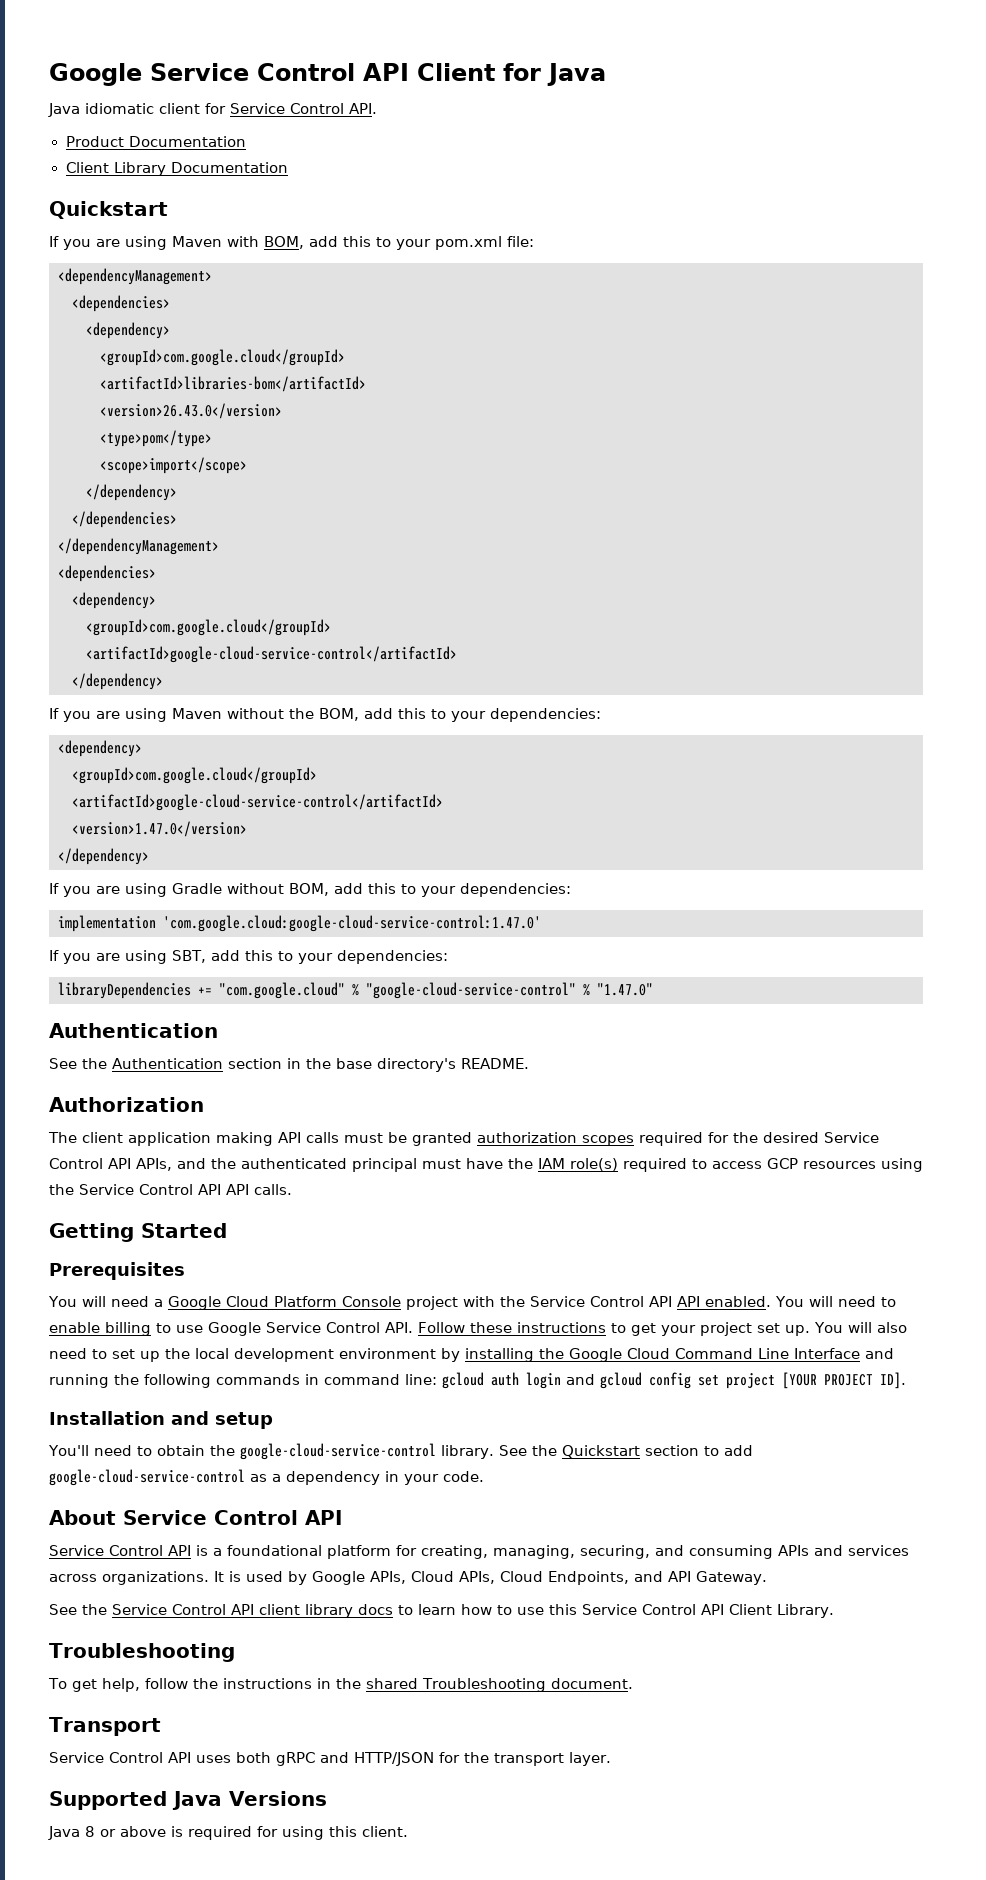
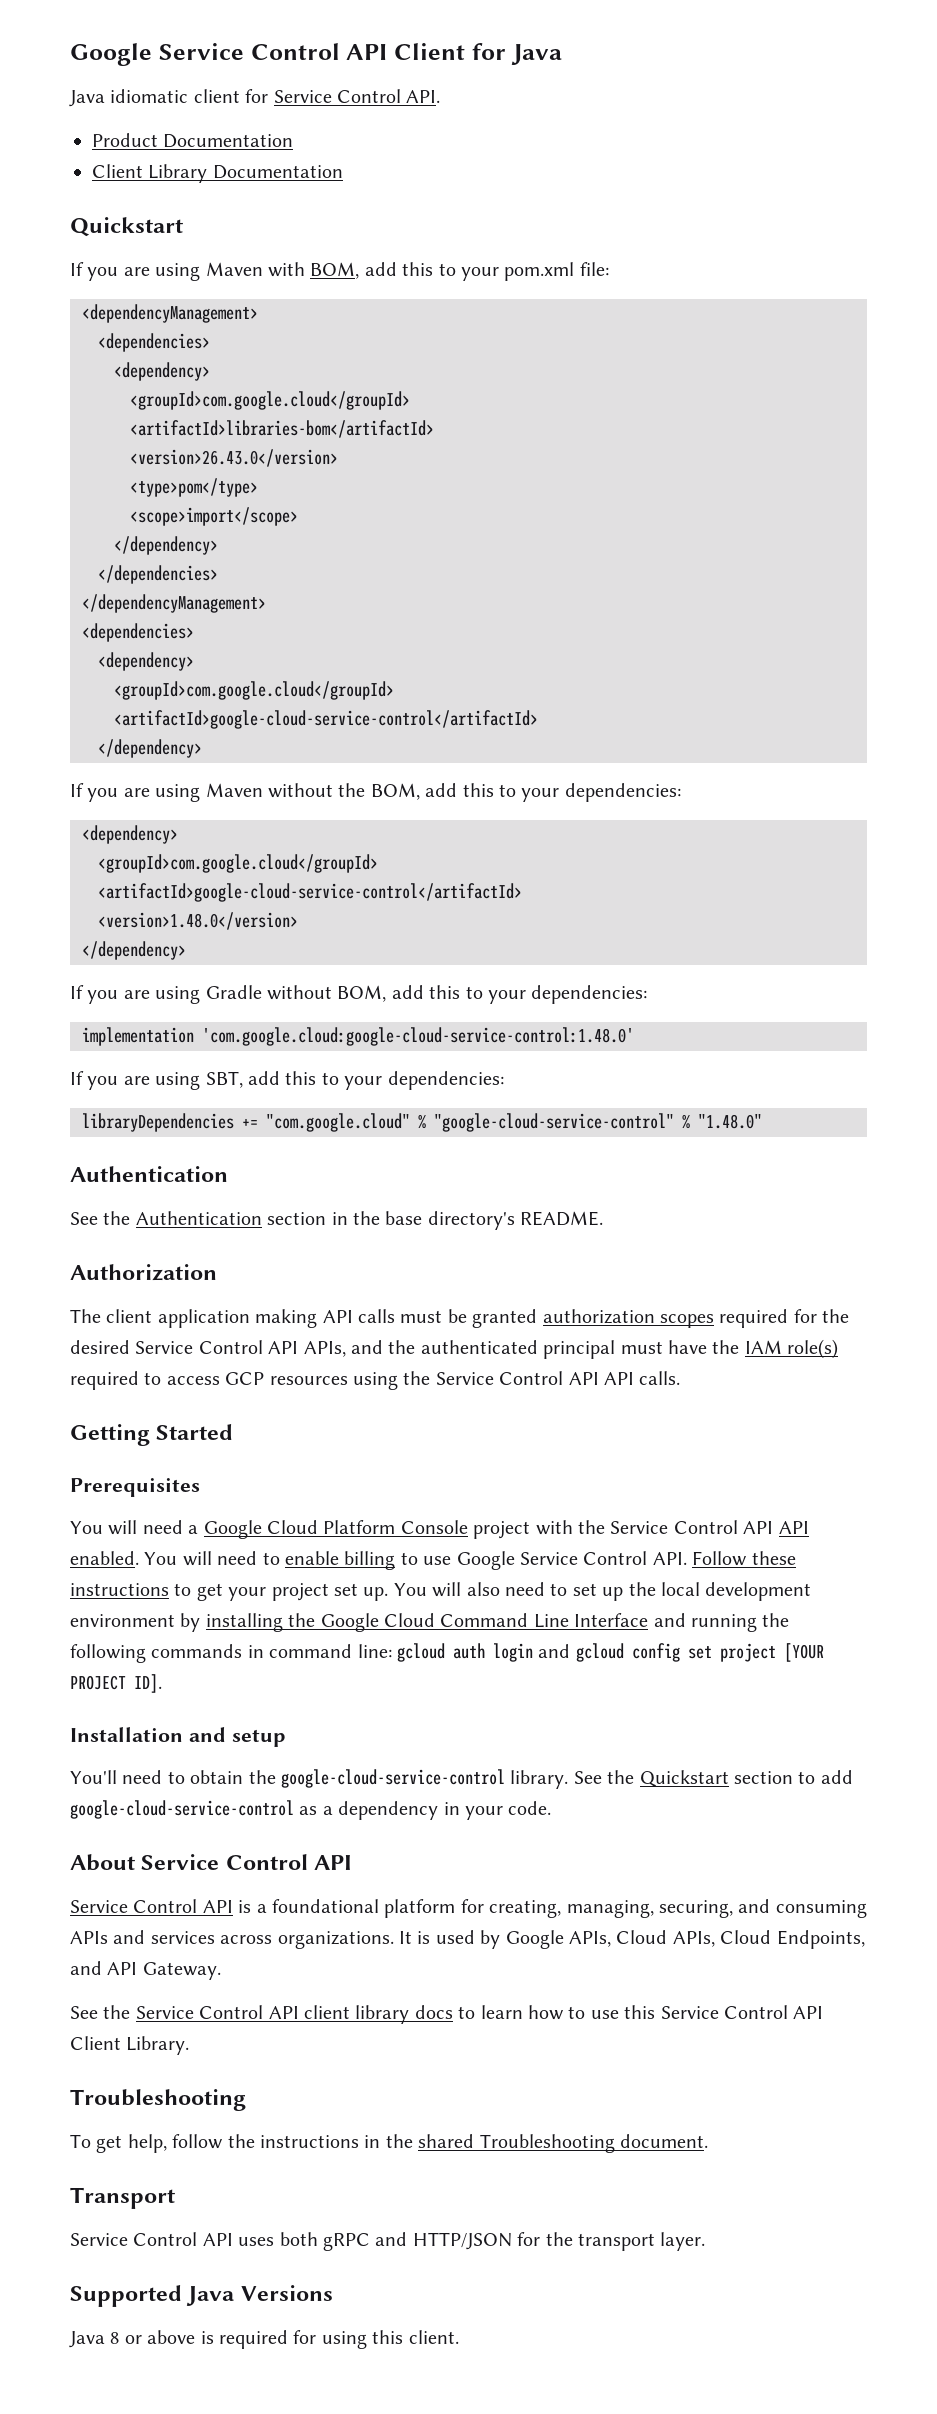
- <version>1.47.0</version>
+ <version>1.48.0</version>
- implementation 'com.google.cloud:google-cloud-service-control:1.47.0'
+ implementation 'com.google.cloud:google-cloud-service-control:1.48.0'
- libraryDependencies += "com.google.cloud" % "google-cloud-service-control" % "1.47.0"
+ libraryDependencies += "com.google.cloud" % "google-cloud-service-control" % "1.48.0"

